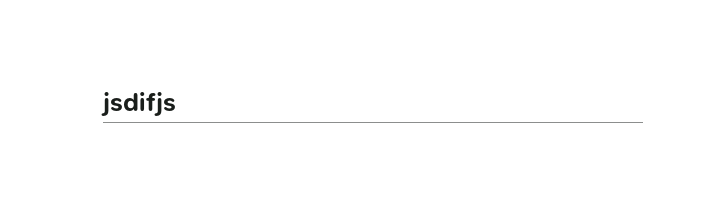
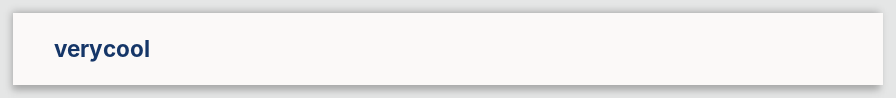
- jsdifjs
+ verycool

